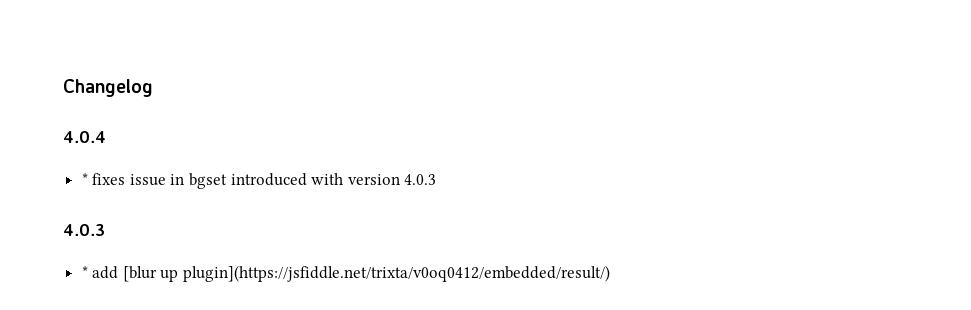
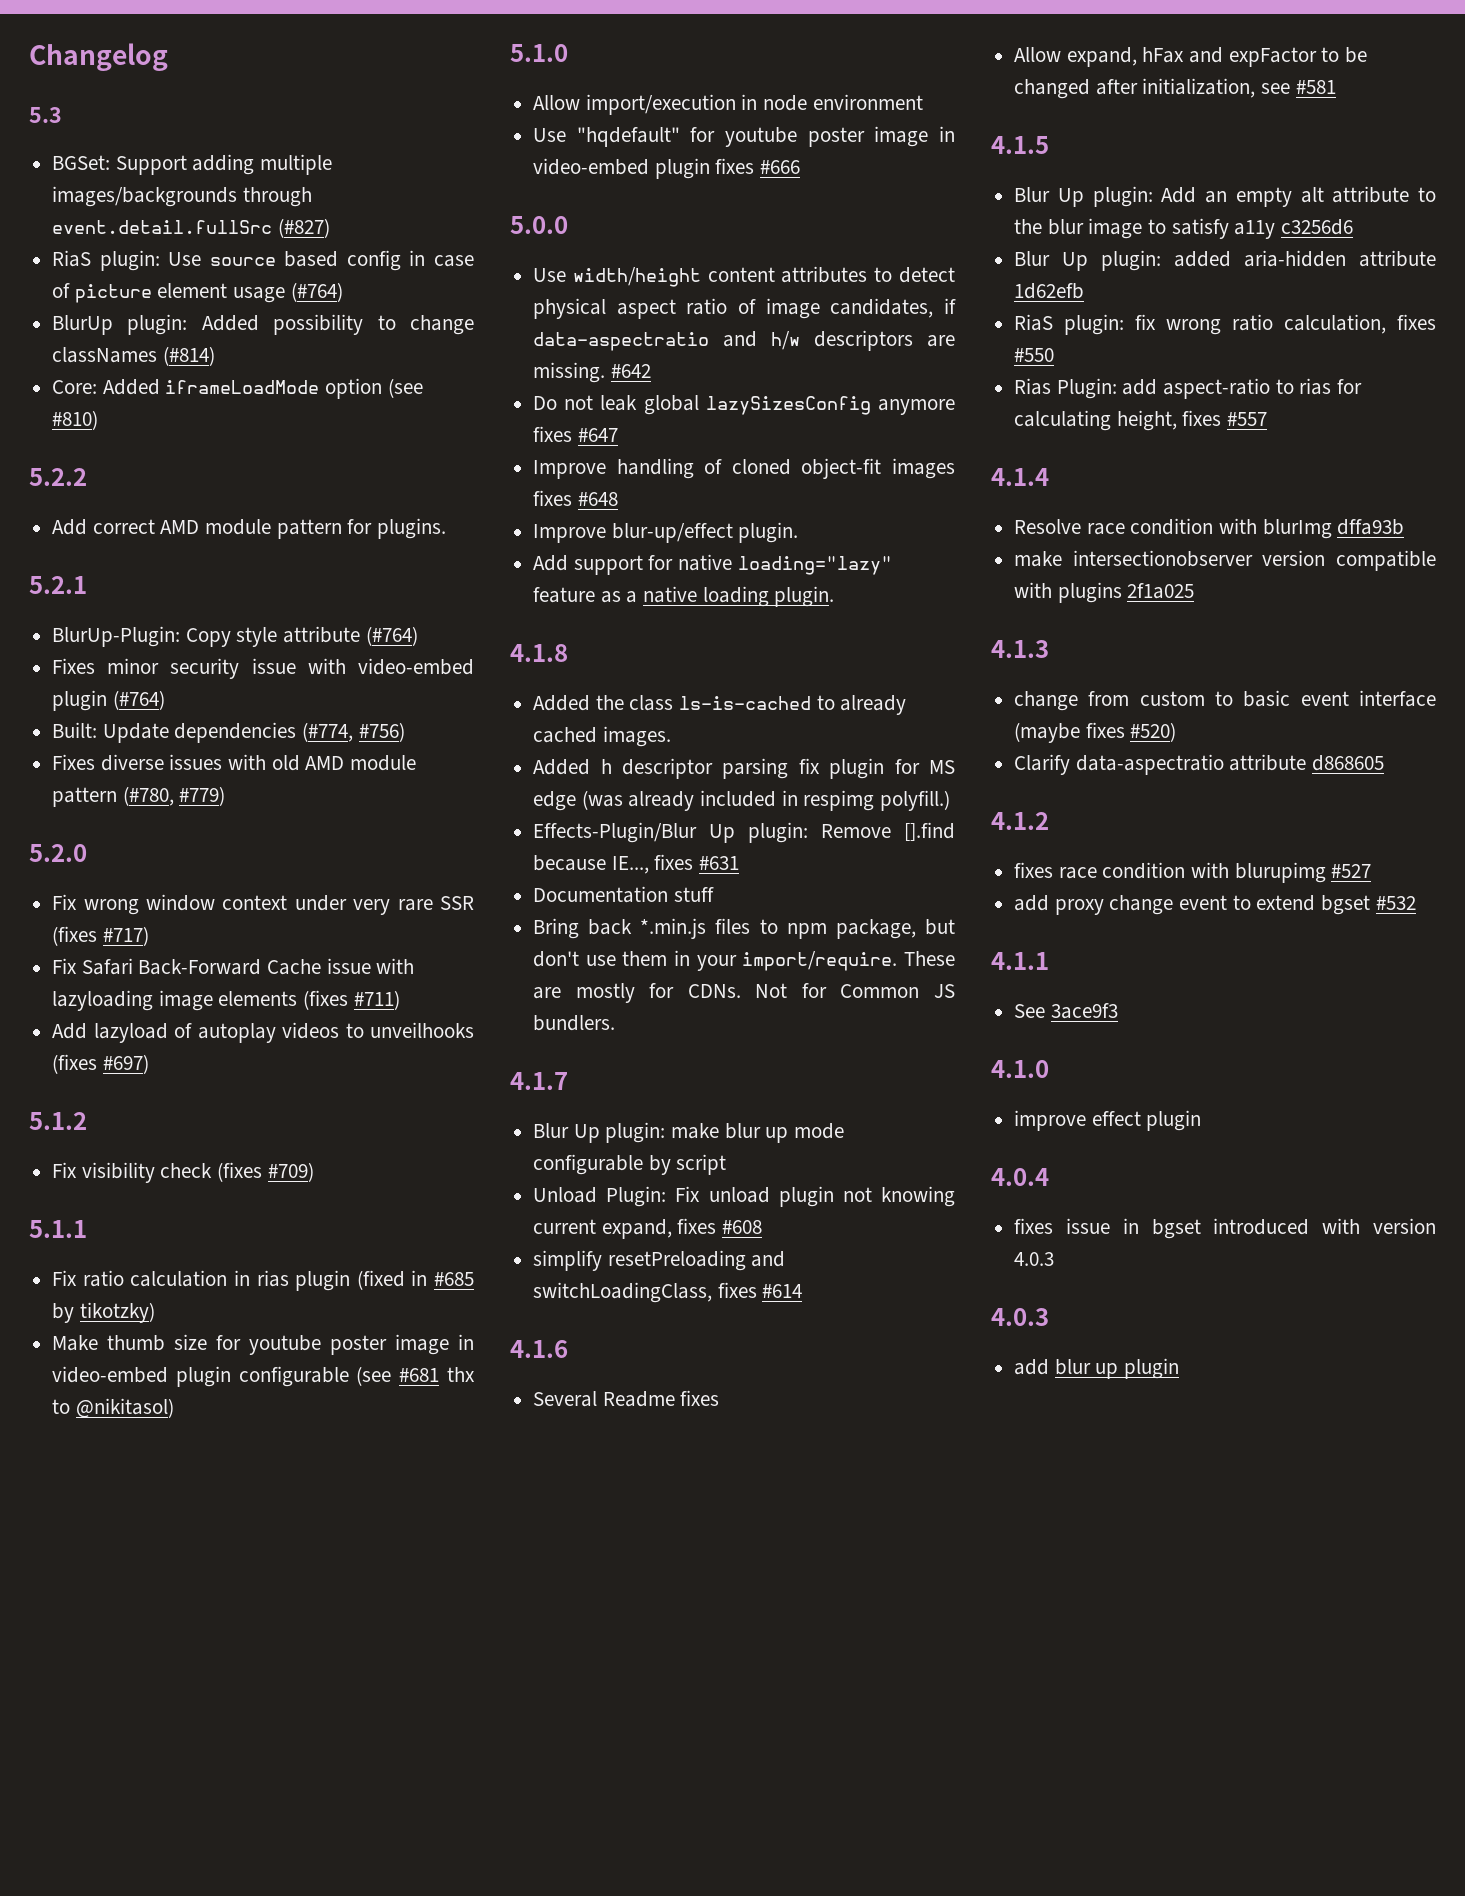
+ 5.3
+ BGSet: Support adding multiple images/backgrounds through event.detail.fullSrc (#827)
+ RiaS plugin: Use source based config in case of picture element usage (#764)
+ BlurUp plugin: Added possibility to change classNames (#814)
+ Core: Added iframeLoadMode option (see #810)
+ 5.2.2
+ Add correct AMD module pattern for plugins.
+ 5.2.1
+ BlurUp-Plugin: Copy style attribute (#764)
+ Fixes minor security issue with video-embed plugin (#764)
+ Built: Update dependencies (#774, #756)
+ Fixes diverse issues with old AMD module pattern (#780, #779)
+ 5.2.0
+ Fix wrong window context under very rare SSR (fixes #717)
+ Fix Safari Back-Forward Cache issue with lazyloading image elements (fixes #711)
+ Add lazyload of autoplay videos to unveilhooks (fixes #697)
+ 5.1.2
+ Fix visibility check (fixes #709)
+ 5.1.1
+ Fix ratio calculation in rias plugin (fixed in #685 by tikotzky)
+ Make thumb size for youtube poster image in video-embed plugin configurable (see #681 thx to @nikitasol)
+ 5.1.0
+ Allow import/execution in node environment
+ Use "hqdefault" for youtube poster image in video-embed plugin fixes #666
+ 5.0.0
+ Use width/height content attributes to detect physical aspect ratio of image candidates, if data-aspectratio and h/w descriptors are missing. #642
+ Do not leak global lazySizesConfig anymore fixes #647
+ Improve handling of cloned object-fit images fixes #648
+ Improve blur-up/effect plugin.
+ Add support for native loading="lazy" feature as a native loading plugin.
+ 4.1.8
+ Added the class ls-is-cached to already cached images.
+ Added h descriptor parsing fix plugin for MS edge (was already included in respimg polyfill.)
+ Effects-Plugin/Blur Up plugin: Remove [].find because IE..., fixes #631
+ Documentation stuff
+ Bring back *.min.js files to npm package, but don't use them in your import/require. These are mostly for CDNs. Not for Common JS bundlers.
+ 4.1.7
+ Blur Up plugin: make blur up mode configurable by script
+ Unload Plugin: Fix unload plugin not knowing current expand, fixes #608
+ simplify resetPreloading and switchLoadingClass, fixes #614
+ 4.1.6
+ Several Readme fixes
+ Allow expand, hFax and expFactor to be changed after initialization, see #581
+ 4.1.5
+ Blur Up plugin: Add an empty alt attribute to the blur image to satisfy a11y c3256d6
+ Blur Up plugin: added aria-hidden attribute 1d62efb
+ RiaS plugin: fix wrong ratio calculation, fixes #550
+ Rias Plugin: add aspect-ratio to rias for calculating height, fixes #557
+ 4.1.4
+ Resolve race condition with blurImg dffa93b
+ make intersectionobserver version compatible with plugins 2f1a025
+ 4.1.3
+ change from custom to basic event interface (maybe fixes #520)
+ Clarify data-aspectratio attribute d868605
+ 4.1.2
+ fixes race condition with blurupimg #527
+ add proxy change event to extend bgset #532
+ 4.1.1
+ See 3ace9f3
+ 4.1.0
+ improve effect plugin
- * fixes issue in bgset introduced with version 4.0.3
+ fixes issue in bgset introduced with version 4.0.3
- * add [blur up plugin](https://jsfiddle.net/trixta/v0oq0412/embedded/result/)
+ add blur up plugin

